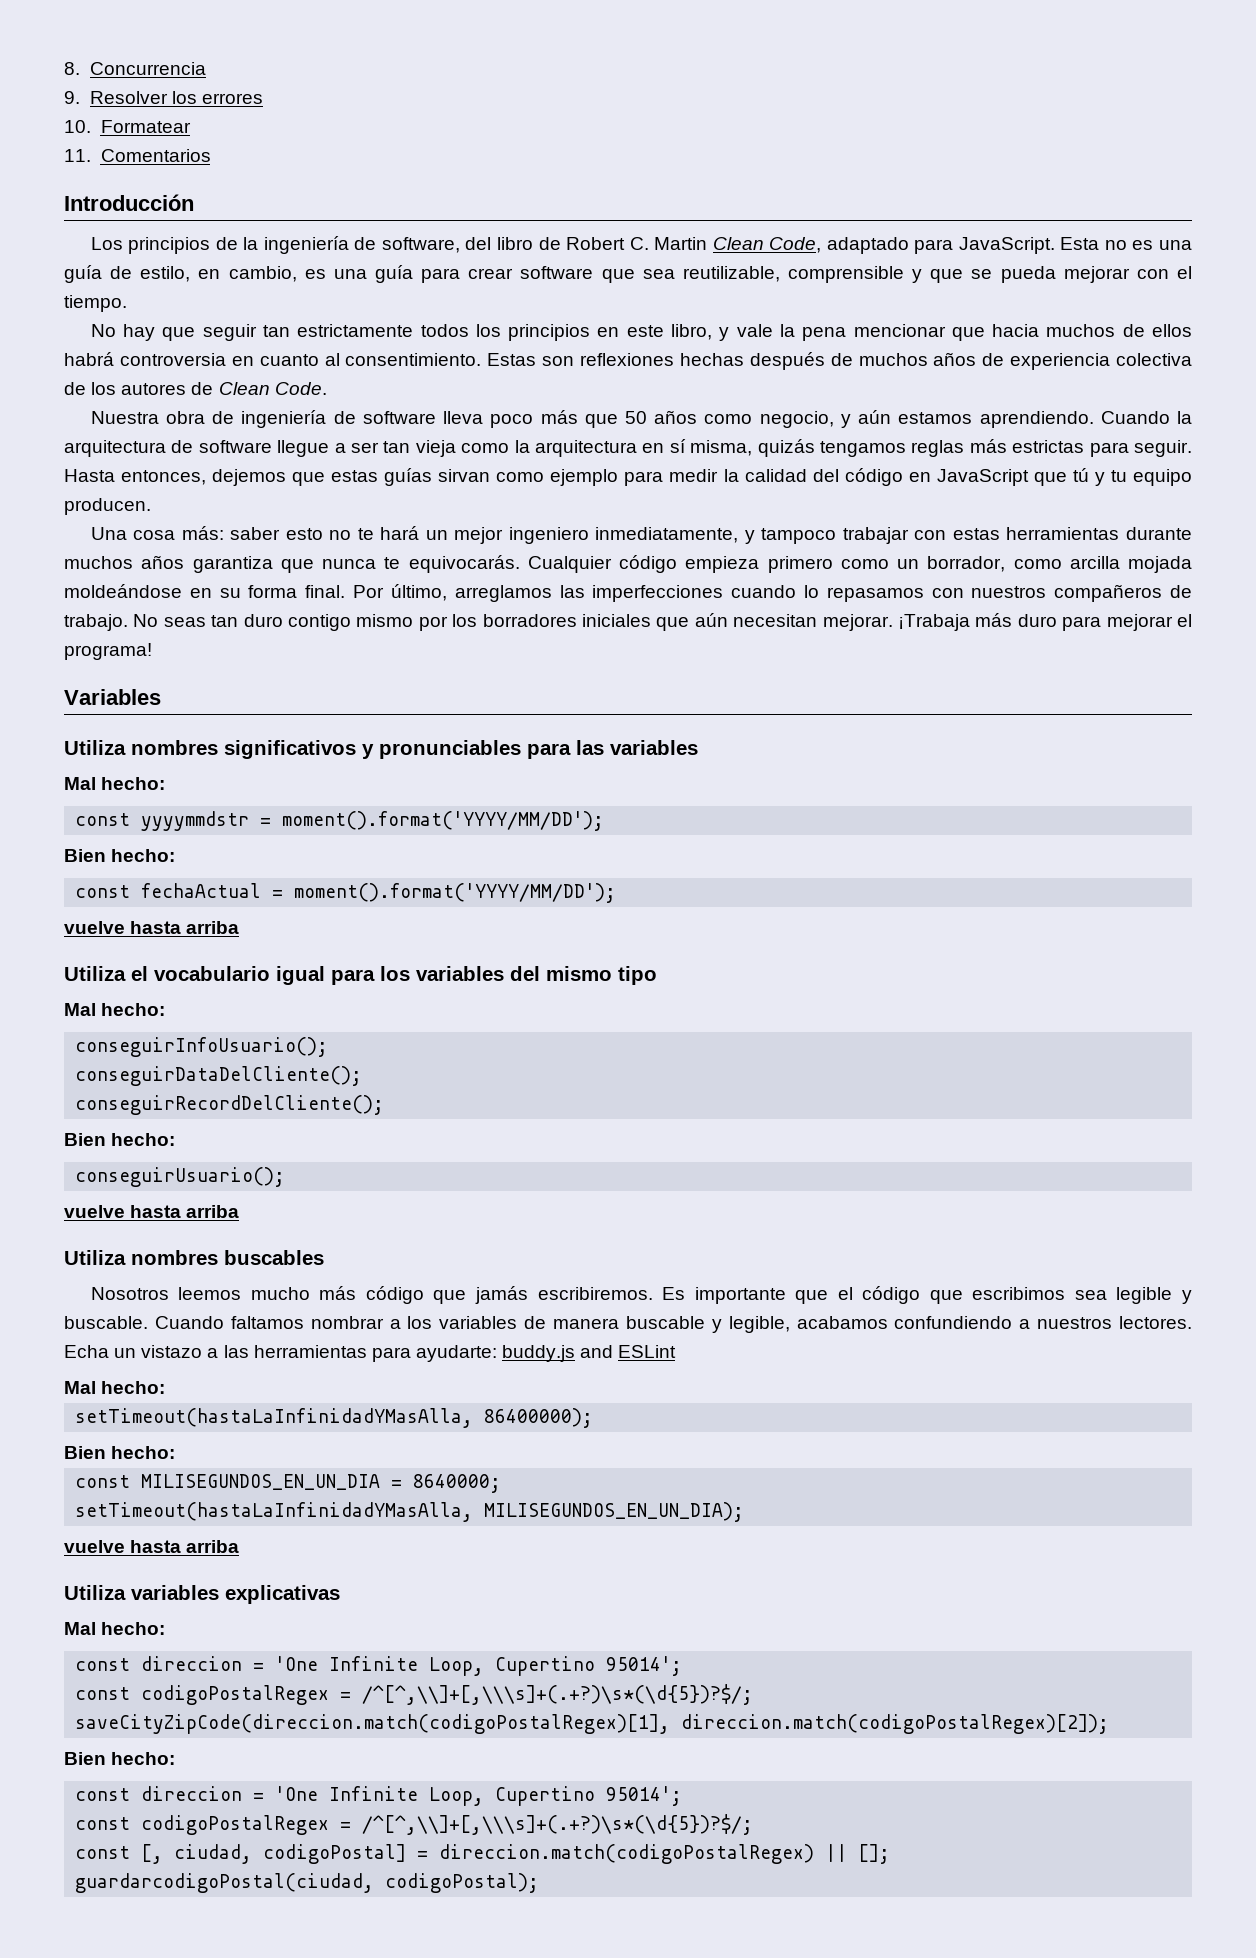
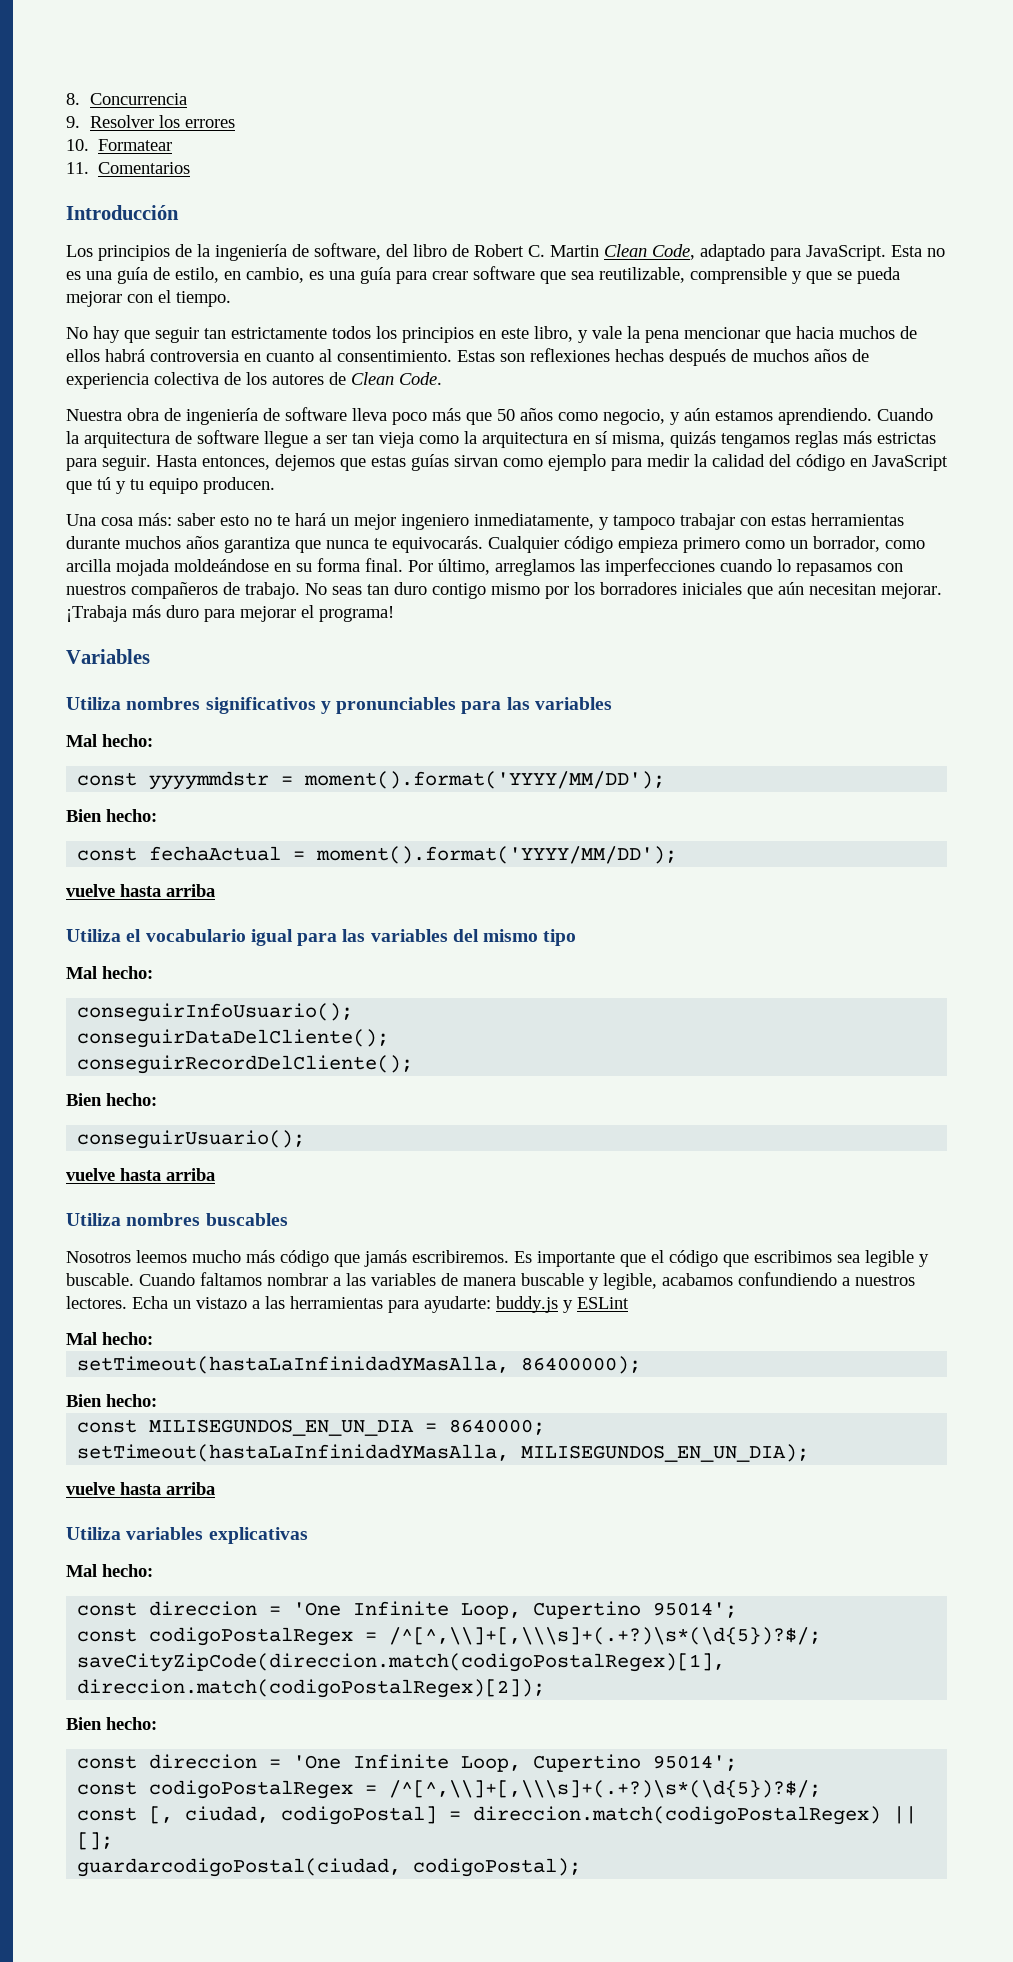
- Utiliza el vocabulario igual para los variables del mismo tipo
+ Utiliza el vocabulario igual para las variables del mismo tipo
- Cuando faltamos nombrar a los variables de manera buscable y legible, acabamos confundiendo a nuestros lectores.
+ Cuando faltamos nombrar a las variables de manera buscable y legible, acabamos confundiendo a nuestros lectores.
- Echa un vistazo a las herramientas para ayudarte: buddy.js and ESLint
+ Echa un vistazo a las herramientas para ayudarte: buddy.js y ESLint

